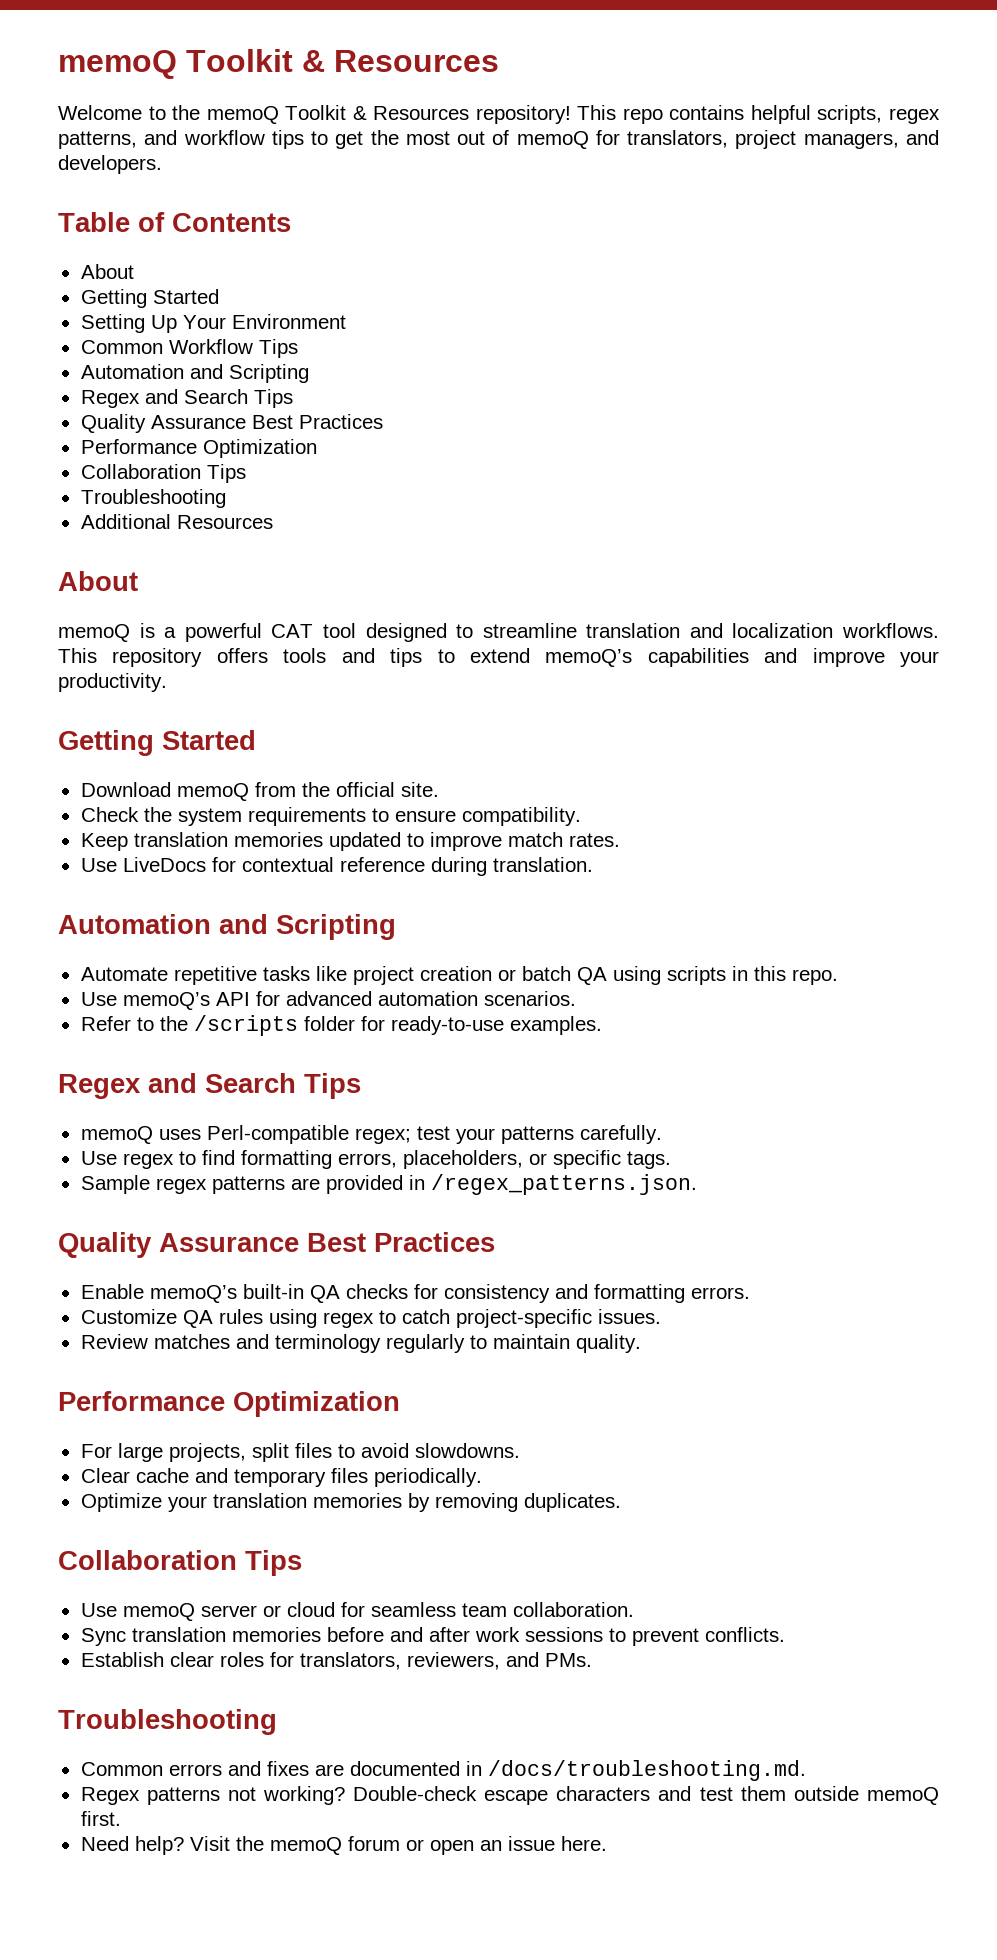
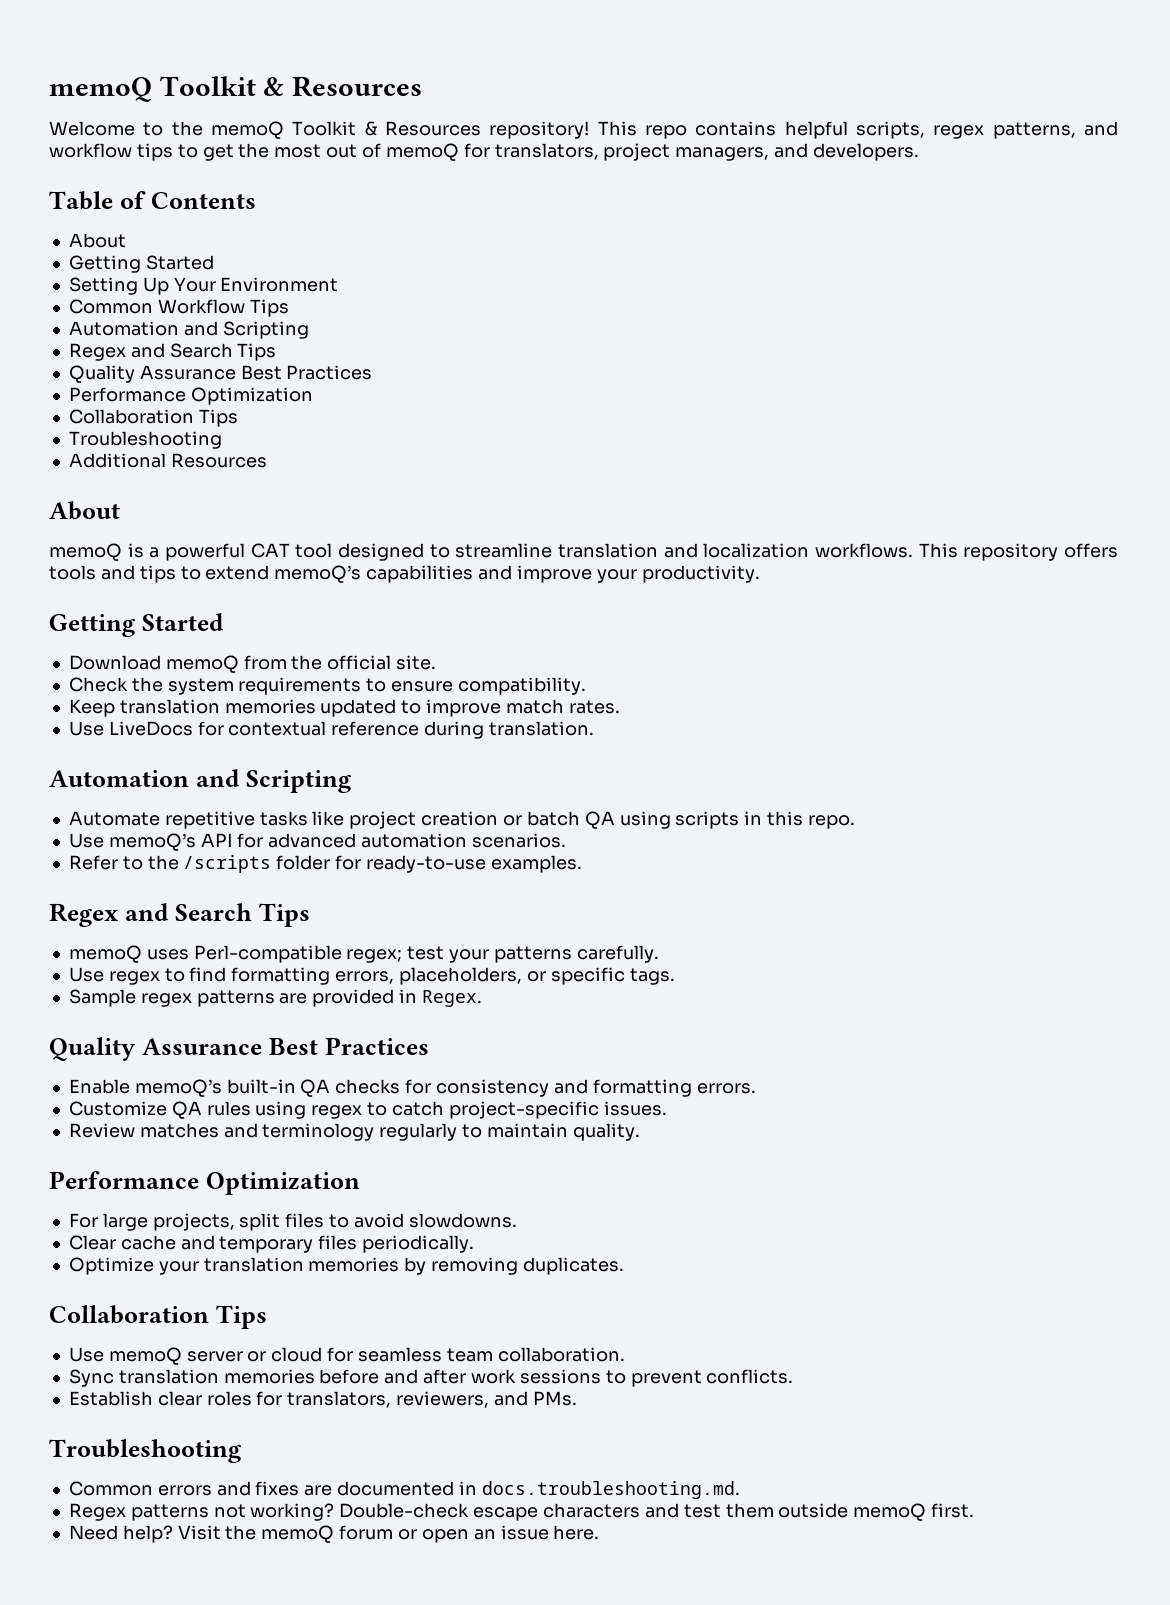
- Sample regex patterns are provided in /regex_patterns.json.
+ Sample regex patterns are provided in Regex.
- Common errors and fixes are documented in /docs/troubleshooting.md.
+ Common errors and fixes are documented in docs.troubleshooting.md.

